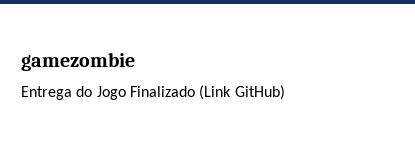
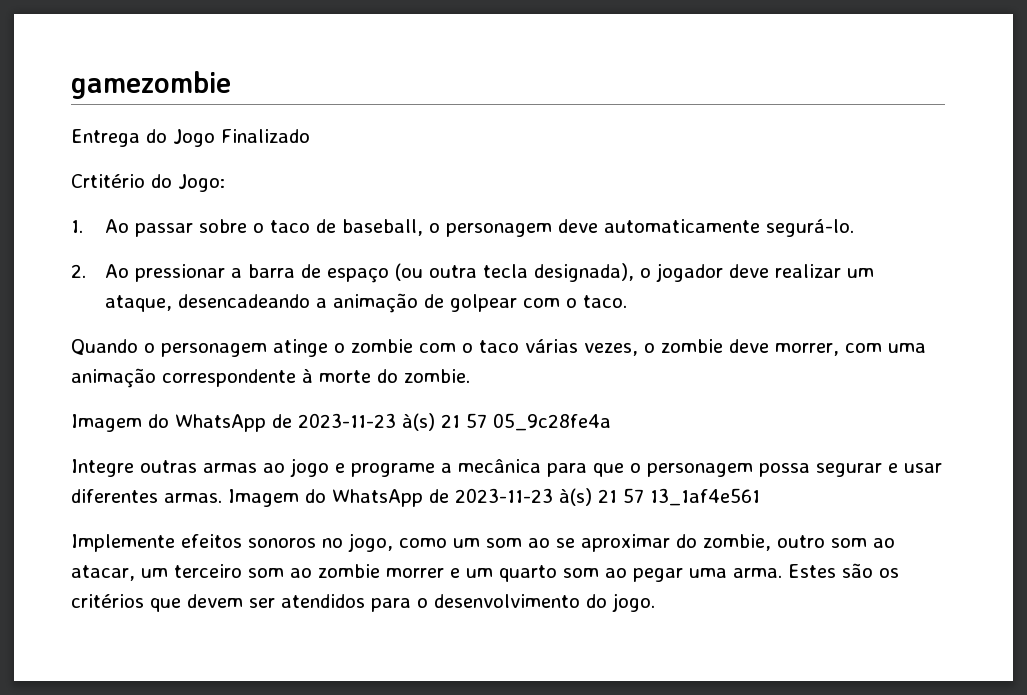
- Entrega do Jogo Finalizado (Link GitHub)
+ Entrega do Jogo Finalizado
+ Crtitério do Jogo:
+ 1. Ao passar sobre o taco de baseball, o personagem deve automaticamente segurá-lo.
+ 2. Ao pressionar a barra de espaço (ou outra tecla designada), o jogador deve realizar um ataque, desencadeando a animação de golpear com o taco.
+ Quando o personagem atinge o zombie com o taco várias vezes, o zombie deve morrer, com uma animação correspondente à morte do zombie.
+ Imagem do WhatsApp de 2023-11-23 à(s) 21 57 05_9c28fe4a
+ Integre outras armas ao jogo e programe a mecânica para que o personagem possa segurar e usar diferentes armas. Imagem do WhatsApp de 2023-11-23 à(s) 21 57 13_1af4e561
+ Implemente efeitos sonoros no jogo, como um som ao se aproximar do zombie, outro som ao atacar, um terceiro som ao zombie morrer e um quarto som ao pegar uma arma. Estes são os critérios que devem ser atendidos para o desenvolvimento do jogo.

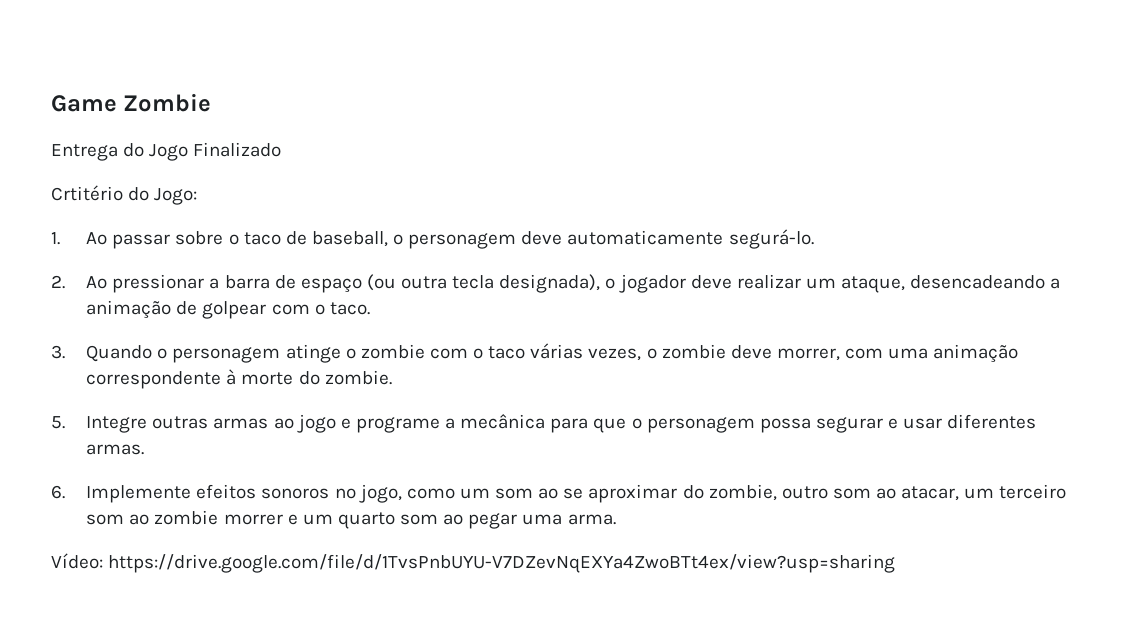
- gamezombie
+ Game Zombie
- Quando o personagem atinge o zombie com o taco várias vezes, o zombie deve morrer, com uma animação correspondente à morte do zombie.
+ 3. Quando o personagem atinge o zombie com o taco várias vezes, o zombie deve morrer, com uma animação correspondente à morte do zombie.
- Imagem do WhatsApp de 2023-11-23 à(s) 21 57 05_9c28fe4a
- Integre outras armas ao jogo e programe a mecânica para que o personagem possa segurar e usar diferentes armas. Imagem do WhatsApp de 2023-11-23 à(s) 21 57 13_1af4e561
- Implemente efeitos sonoros no jogo, como um som ao se aproximar do zombie, outro som ao atacar, um terceiro som ao zombie morrer e um quarto som ao pegar uma arma. Estes são os critérios que devem ser atendidos para o desenvolvimento do jogo.
+ 5. Integre outras armas ao jogo e programe a mecânica para que o personagem possa segurar e usar diferentes armas.
+ 6. Implemente efeitos sonoros no jogo, como um som ao se aproximar do zombie, outro som ao atacar, um terceiro som ao zombie morrer e um quarto som ao pegar uma arma.
+ Vídeo: https://drive.google.com/file/d/1TvsPnbUYU-V7DZevNqEXYa4ZwoBTt4ex/view?usp=sharing

